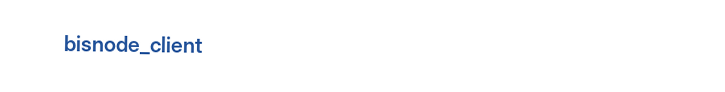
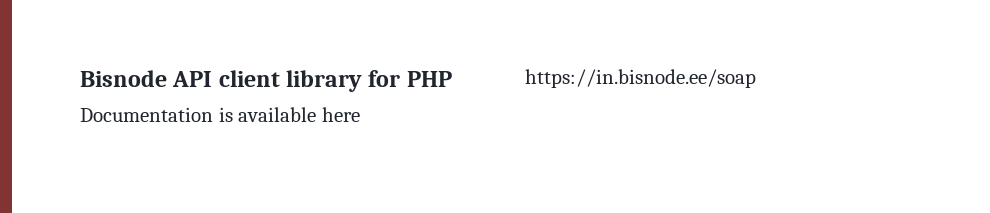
- bisnode_client
+ Bisnode API client library for PHP
+ Documentation is available here https://in.bisnode.ee/soap

